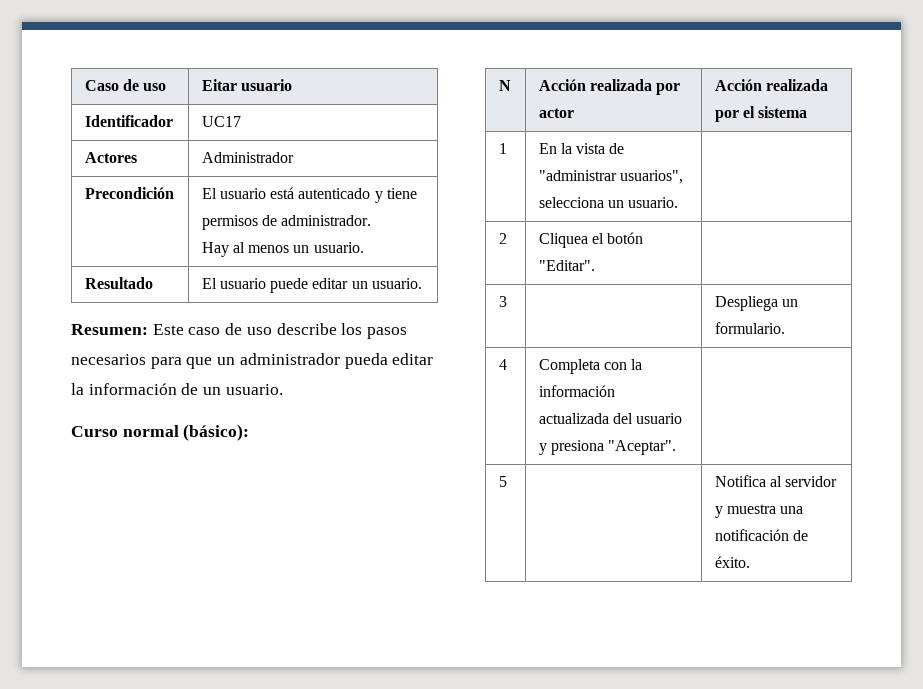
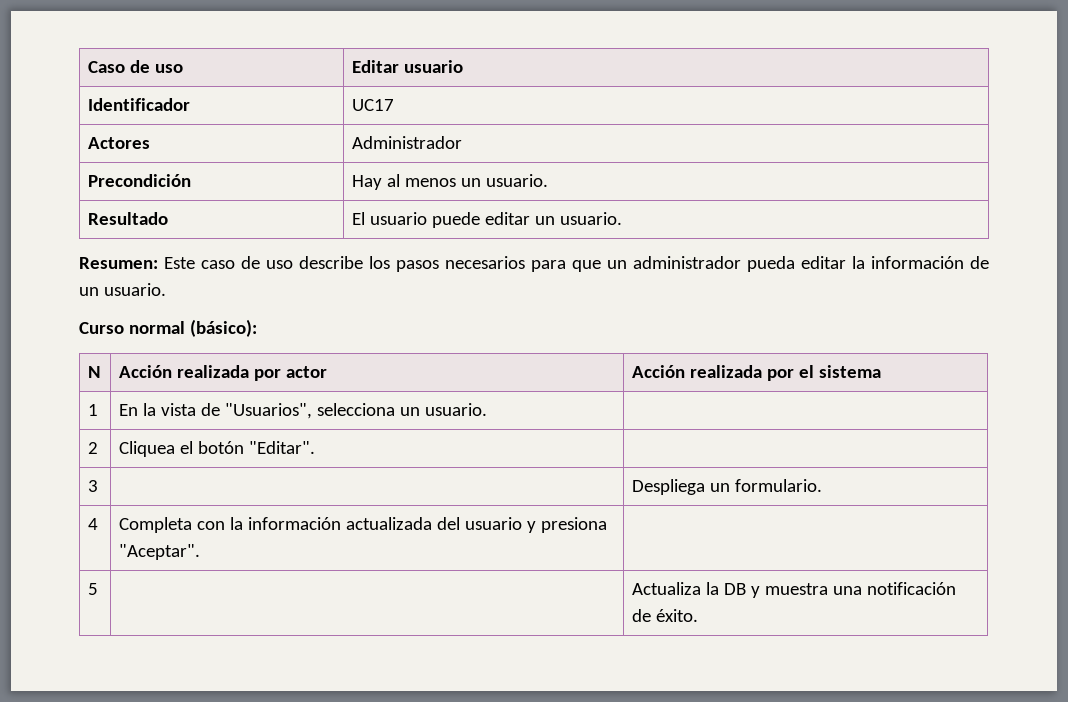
- Caso de uso | Eitar usuario
+ Caso de uso | Editar usuario
- Precondición | El usuario está autenticado y tiene permisos de administrador.
- Hay al menos un usuario.
+ Precondición | Hay al menos un usuario.
- 1 | En la vista de "administrar usuarios", selecciona un usuario. |
+ 1 | En la vista de "Usuarios", selecciona un usuario. |
- 5 | | Notifica al servidor y muestra una notificación de éxito.
+ 5 | | Actualiza la DB y muestra una notificación de éxito.

